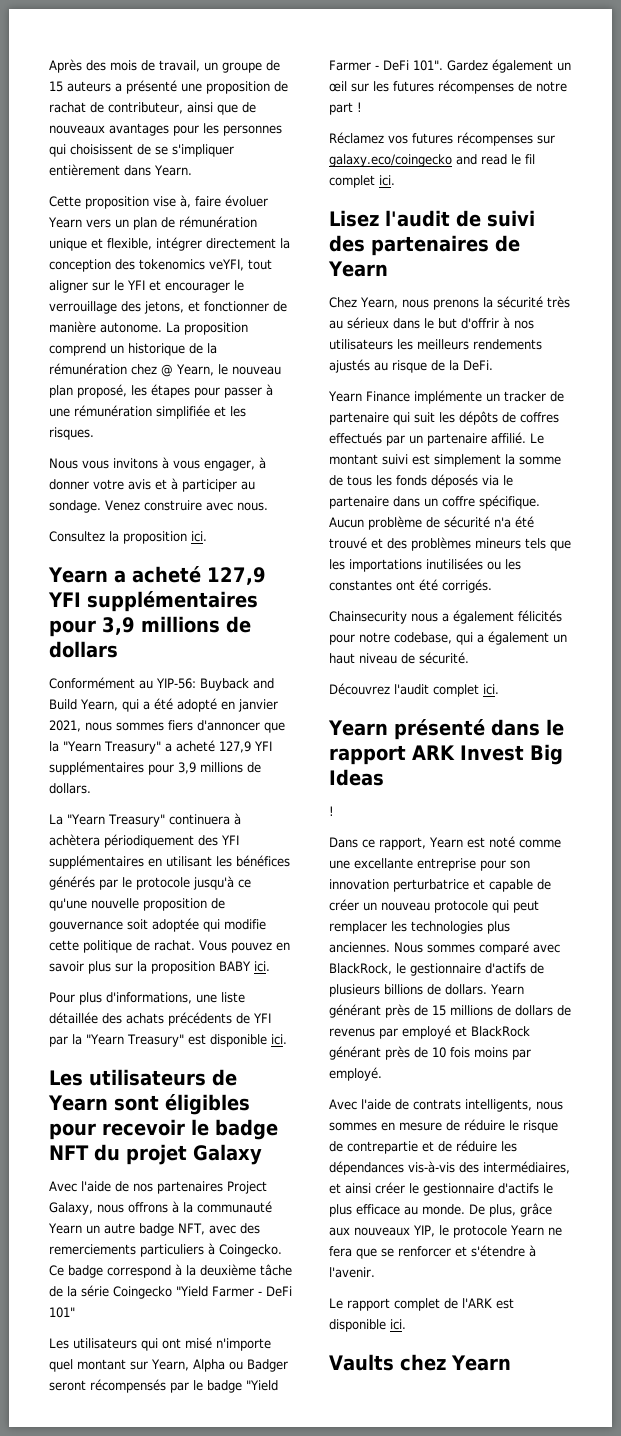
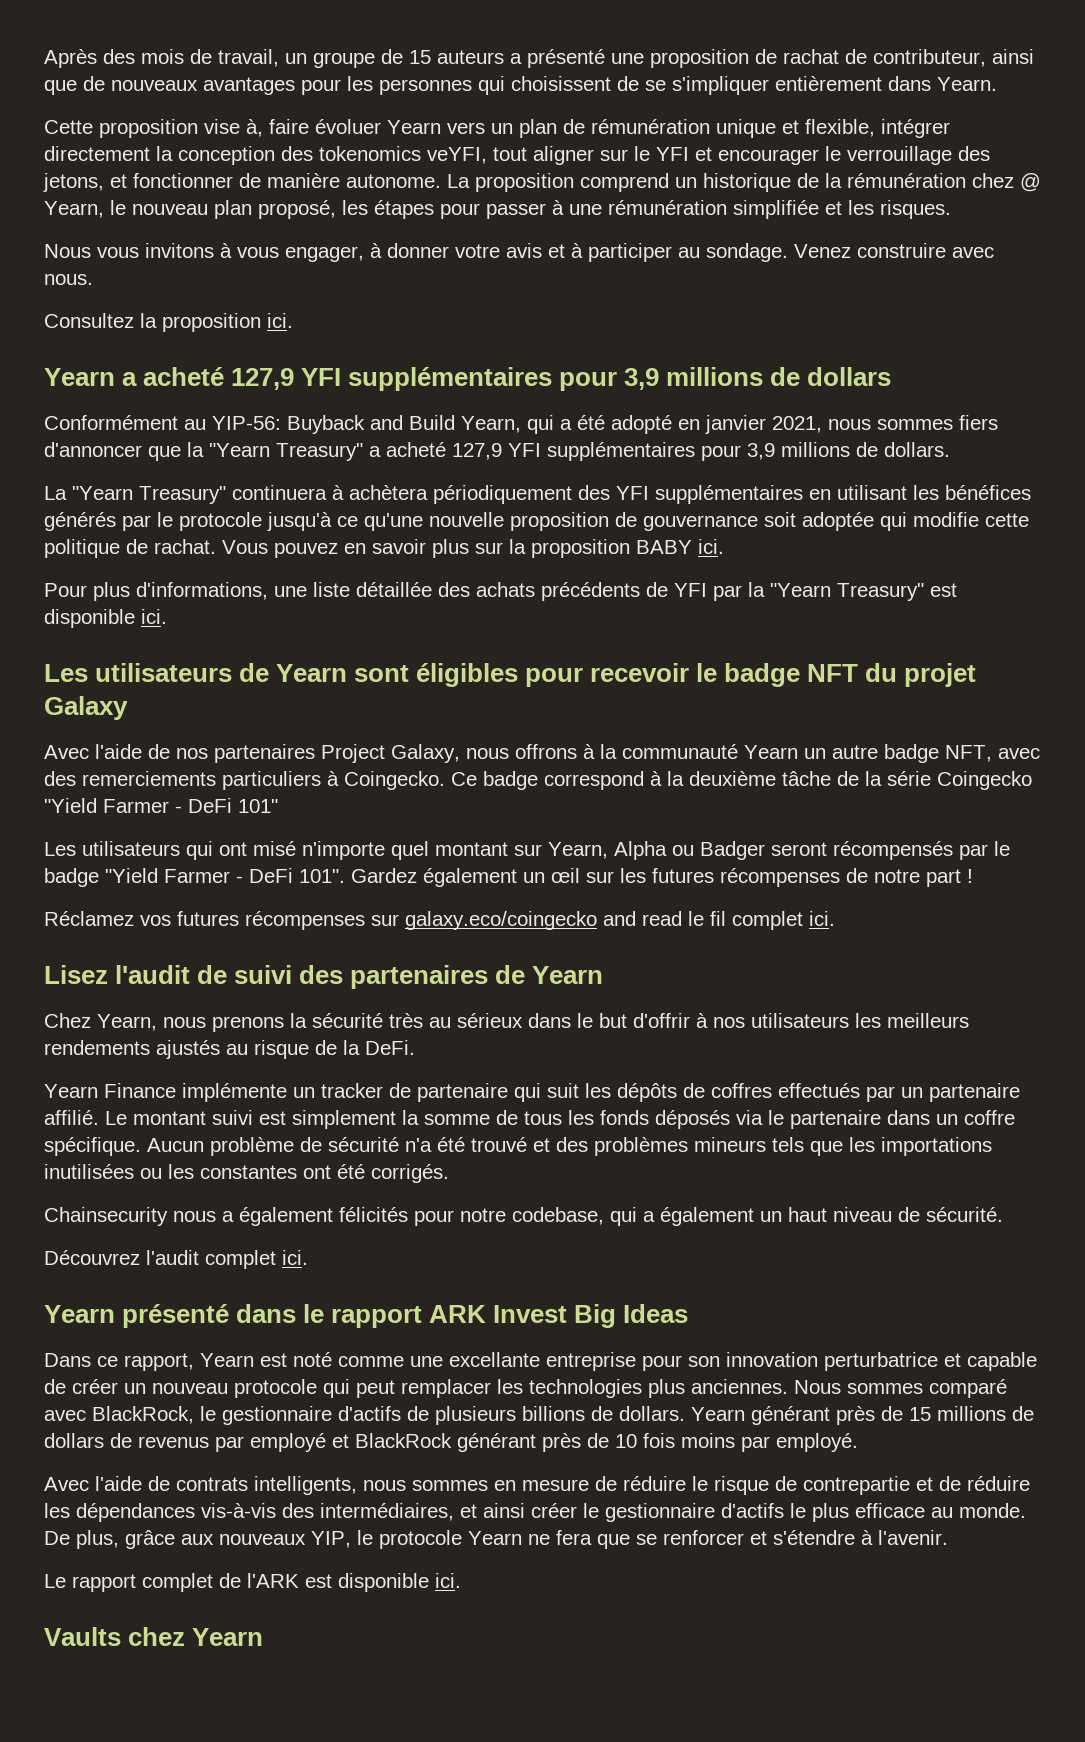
  Yearn présenté dans le rapport ARK Invest Big Ideas
- !

